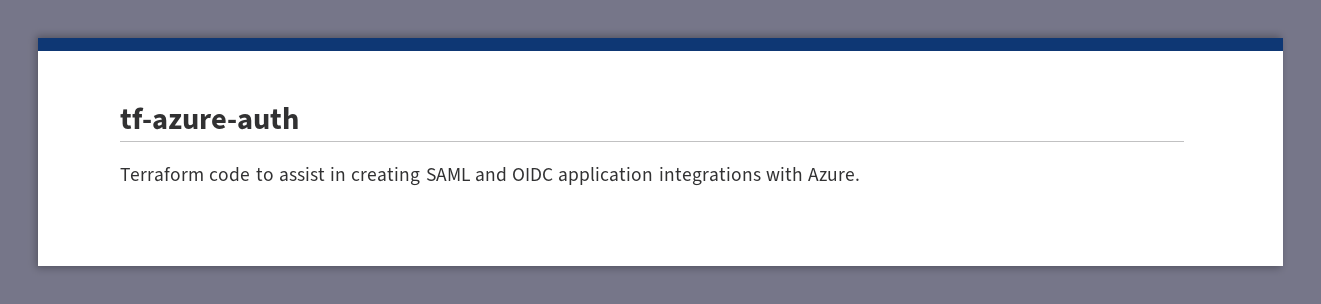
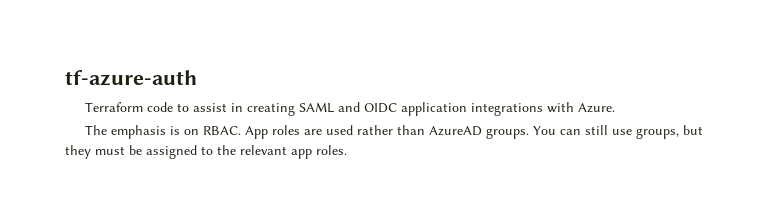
+ The emphasis is on RBAC. App roles are used rather than AzureAD groups. You can still use groups, but they must be assigned to the relevant app roles.

